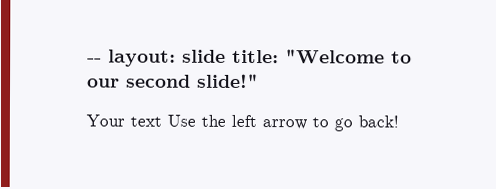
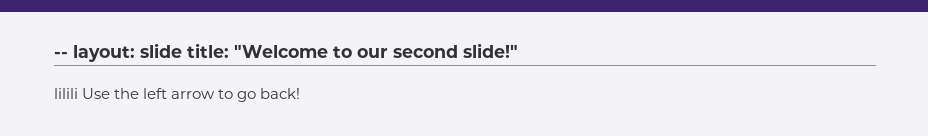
- Your text Use the left arrow to go back!
+ lilili Use the left arrow to go back!

